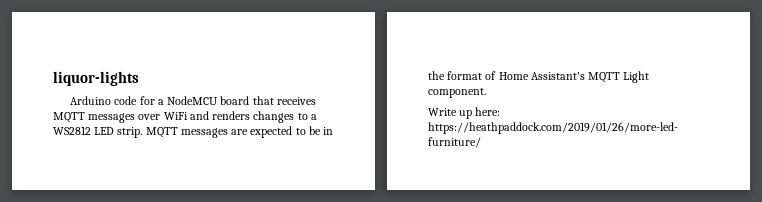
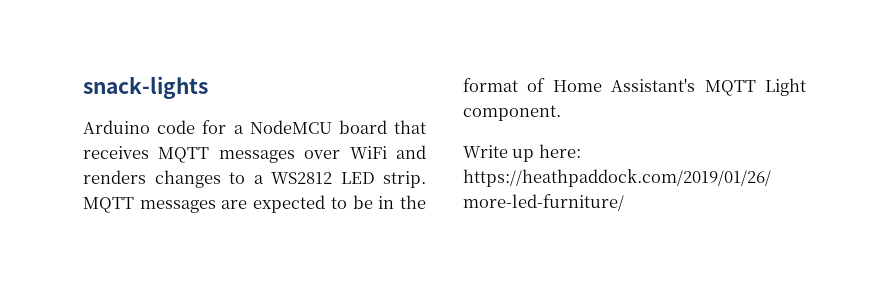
- liquor-lights
+ snack-lights

